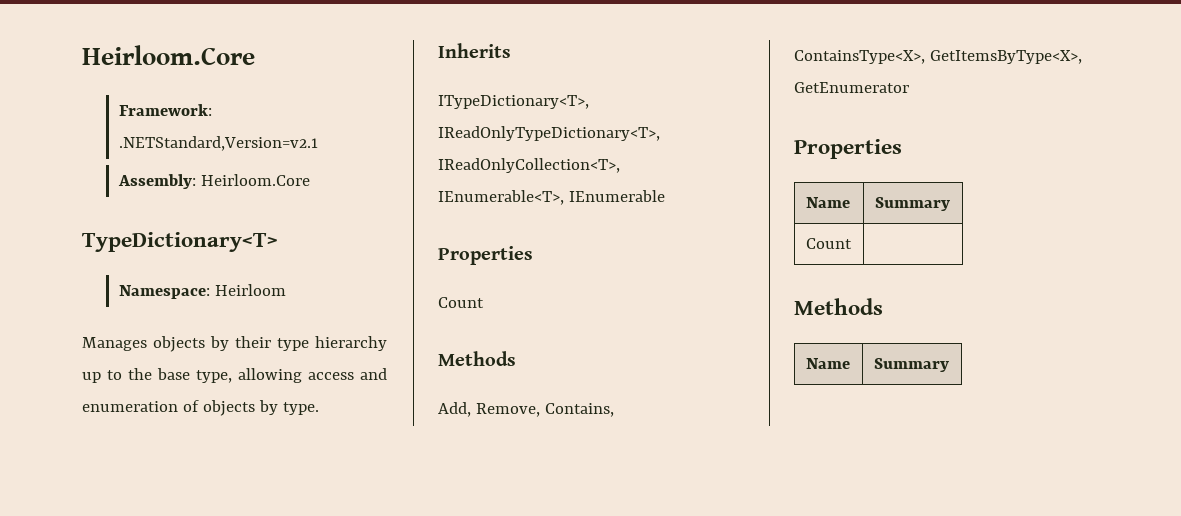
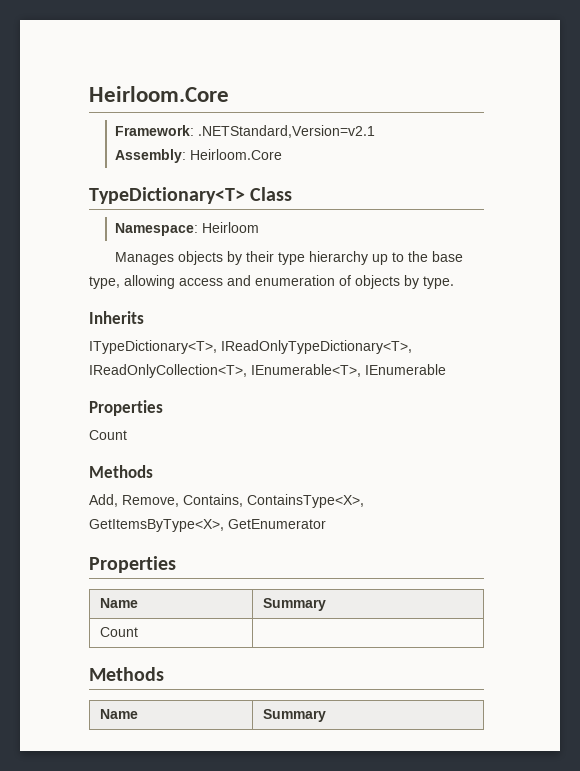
- TypeDictionary<T>
+ TypeDictionary<T> Class

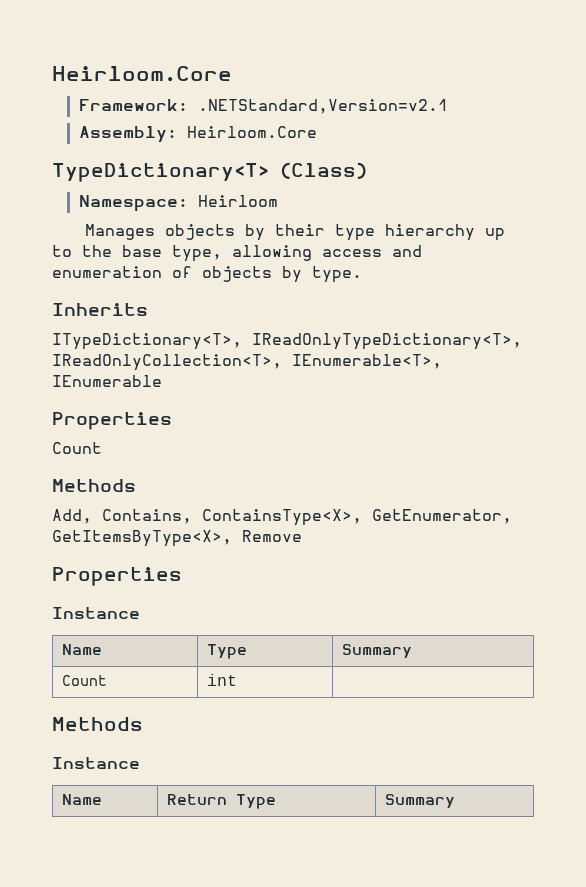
- TypeDictionary<T> Class
+ TypeDictionary<T> (Class)
- Add, Remove, Contains, ContainsType<X>, GetItemsByType<X>, GetEnumerator
+ Add, Contains, ContainsType<X>, GetEnumerator, GetItemsByType<X>, Remove
  Properties
- Name | Summary
+ Instance
+ Name | Type | Summary
- Count |
+ Count | int |
  Methods
- Name | Summary
+ Instance
+ Name | Return Type | Summary

